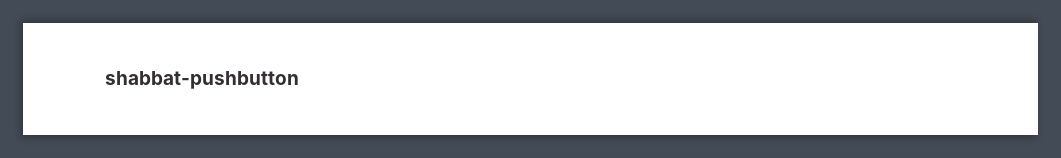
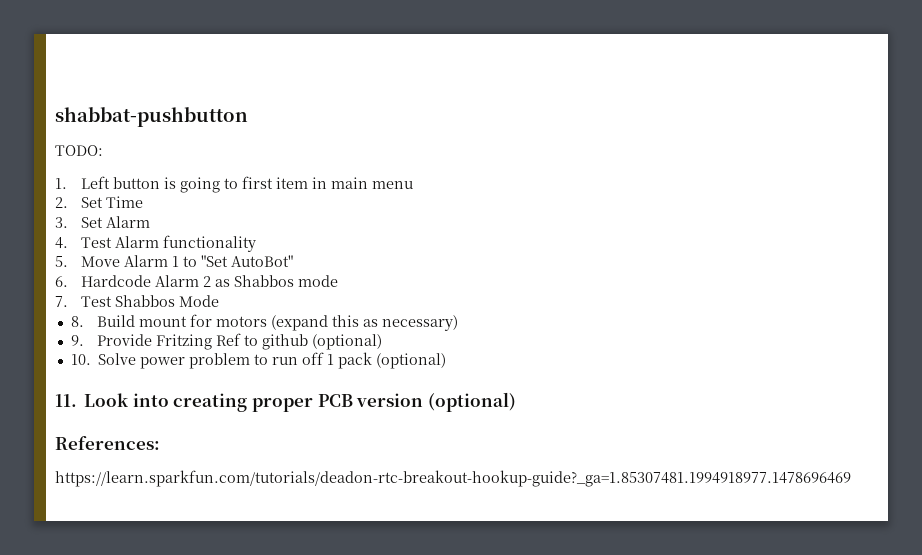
+ TODO:
+ 1. Left button is going to first item in main menu
+ 2. Set Time
+ 3. Set Alarm
+ 4. Test Alarm functionality
+ 5. Move Alarm 1 to "Set AutoBot"
+ 6. Hardcode Alarm 2 as Shabbos mode
+ 7. Test Shabbos Mode
+ 8. Build mount for motors (expand this as necessary)
+ 9. Provide Fritzing Ref to github (optional)
+ 10. Solve power problem to run off 1 pack (optional)
+ 11. Look into creating proper PCB version (optional)
+ References:
+ https://learn.sparkfun.com/tutorials/deadon-rtc-breakout-hookup-guide?_ga=1.85307481.1994918977.1478696469

